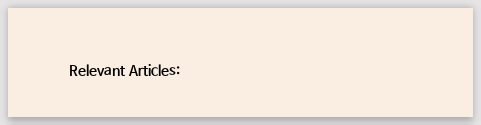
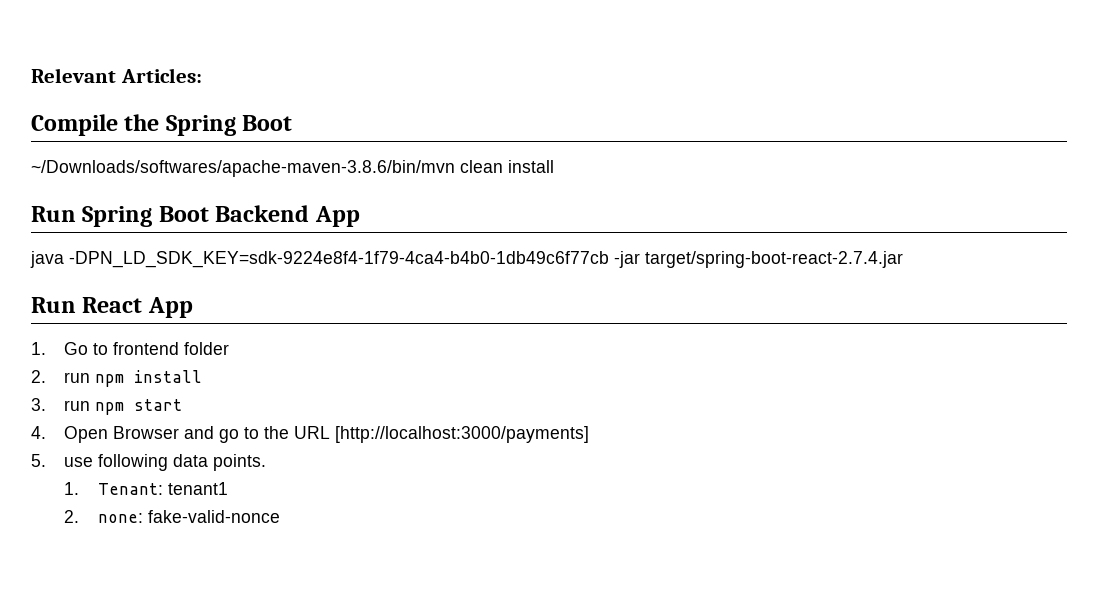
+ Compile the Spring Boot
+ ~/Downloads/softwares/apache-maven-3.8.6/bin/mvn clean install
+ Run Spring Boot Backend App
+ java -DPN_LD_SDK_KEY=sdk-9224e8f4-1f79-4ca4-b4b0-1db49c6f77cb -jar target/spring-boot-react-2.7.4.jar
+ Run React App
+ 1. Go to frontend folder
+ 2. run npm install
+ 3. run npm start
+ 4. Open Browser and go to the URL [http://localhost:3000/payments]
+ 5. use following data points.
+ 1. Tenant: tenant1
+ 2. none: fake-valid-nonce

